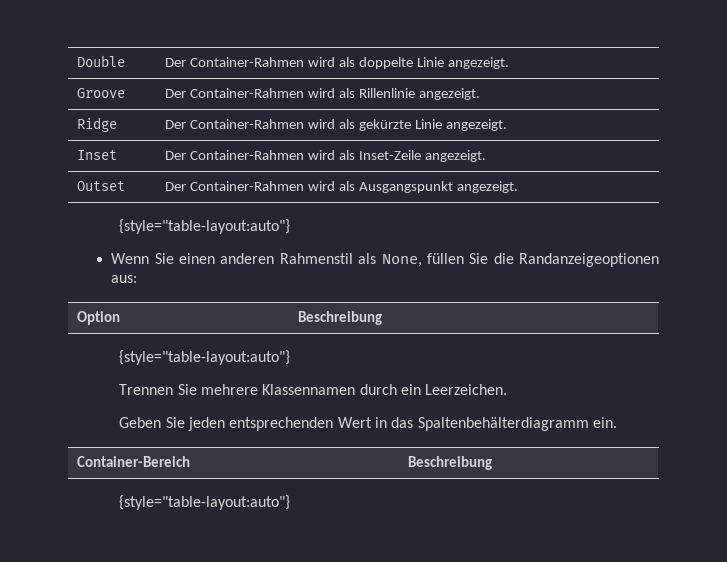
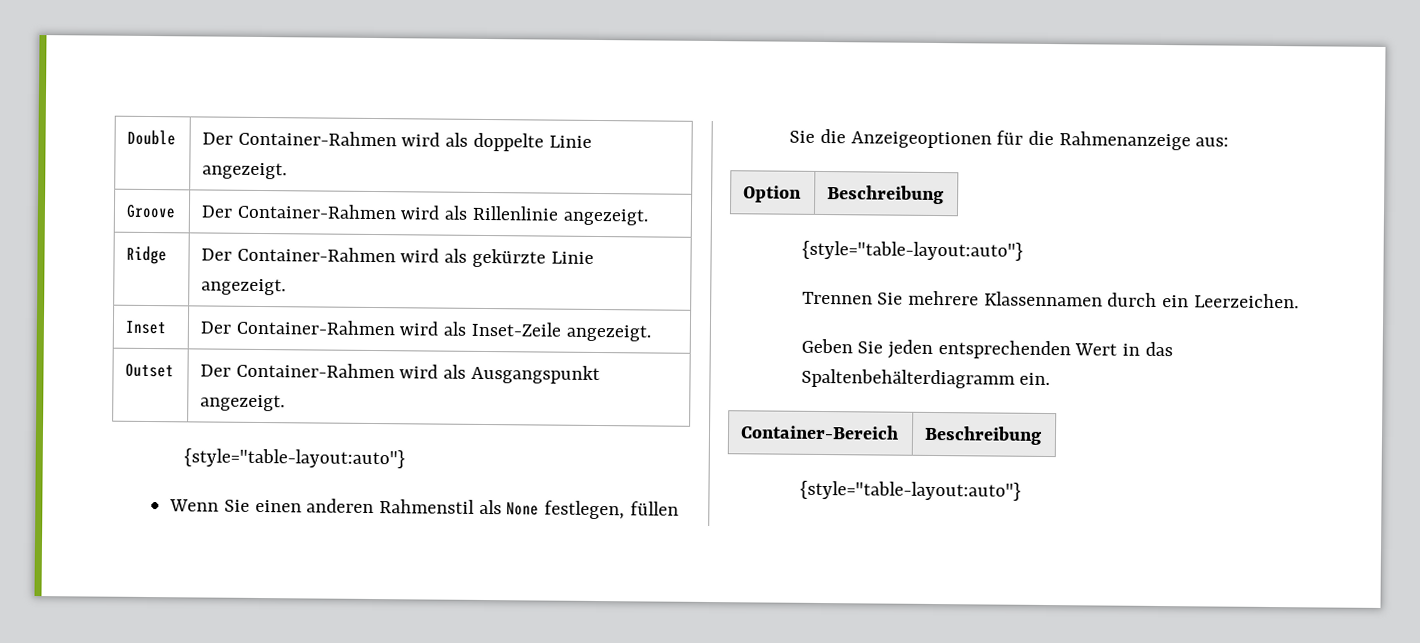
- Wenn Sie einen anderen Rahmenstil als None, füllen Sie die Randanzeigeoptionen aus:
+ Wenn Sie einen anderen Rahmenstil als None festlegen, füllen Sie die Anzeigeoptionen für die Rahmenanzeige aus:

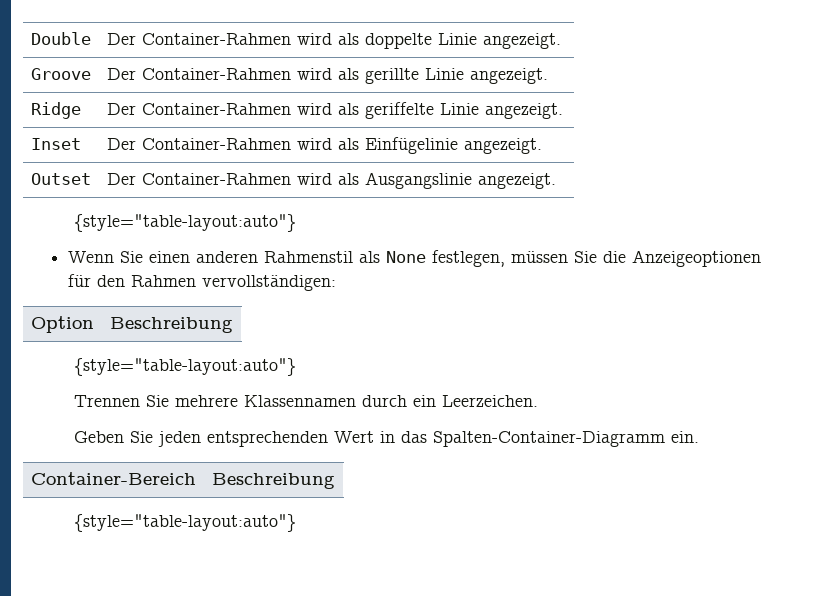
- Groove | Der Container-Rahmen wird als Rillenlinie angezeigt.
+ Groove | Der Container-Rahmen wird als gerillte Linie angezeigt.
- Ridge | Der Container-Rahmen wird als gekürzte Linie angezeigt.
+ Ridge | Der Container-Rahmen wird als geriffelte Linie angezeigt.
- Inset | Der Container-Rahmen wird als Inset-Zeile angezeigt.
+ Inset | Der Container-Rahmen wird als Einfügelinie angezeigt.
- Outset | Der Container-Rahmen wird als Ausgangspunkt angezeigt.
+ Outset | Der Container-Rahmen wird als Ausgangslinie angezeigt.
- Wenn Sie einen anderen Rahmenstil als None festlegen, füllen Sie die Anzeigeoptionen für die Rahmenanzeige aus:
+ Wenn Sie einen anderen Rahmenstil als None festlegen, müssen Sie die Anzeigeoptionen für den Rahmen vervollständigen:
- Geben Sie jeden entsprechenden Wert in das Spaltenbehälterdiagramm ein.
+ Geben Sie jeden entsprechenden Wert in das Spalten-Container-Diagramm ein.

